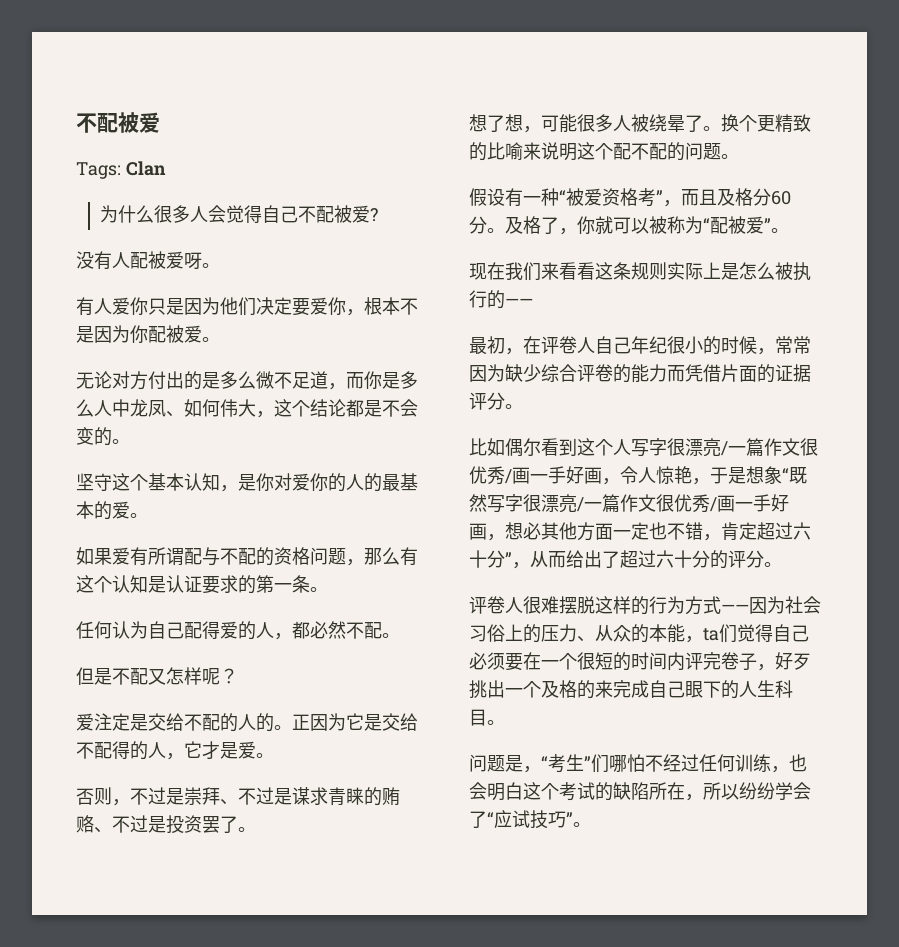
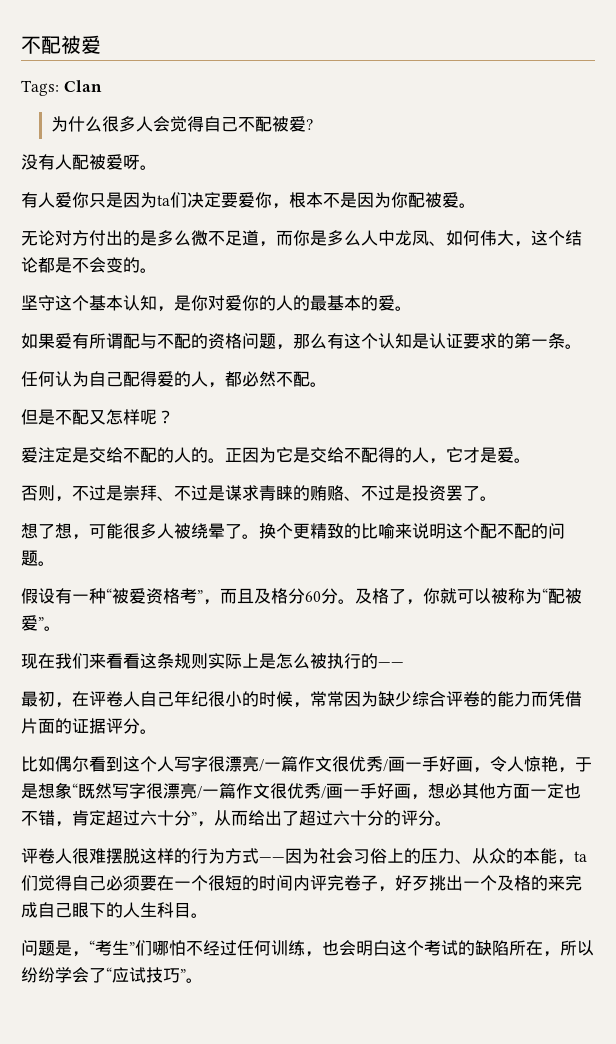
- 有人爱你只是因为他们决定要爱你，根本不是因为你配被爱。
+ 有人爱你只是因为ta们决定要爱你，根本不是因为你配被爱。

